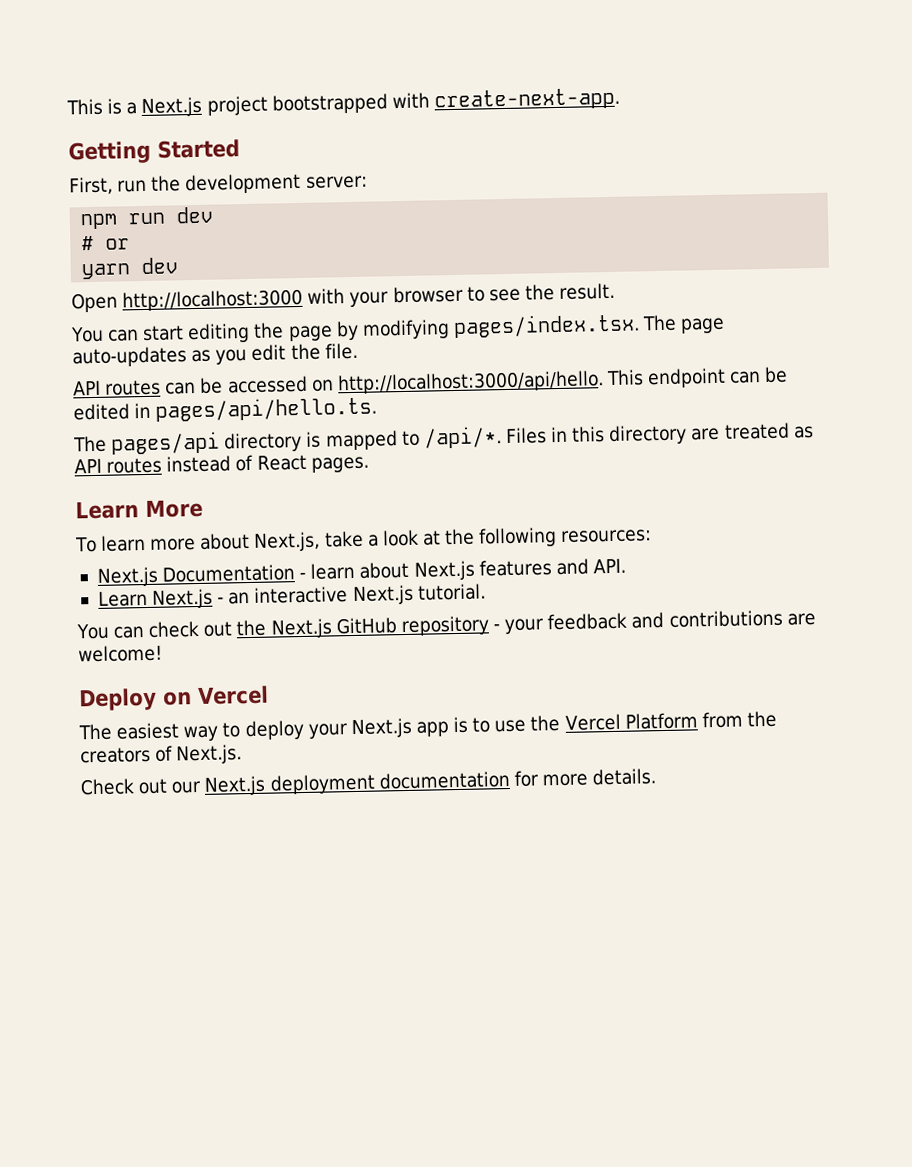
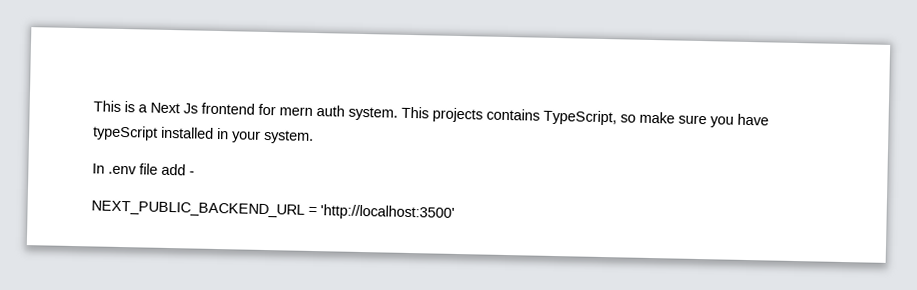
- This is a Next.js project bootstrapped with create-next-app.
- Getting Started
- First, run the development server:
- npm run dev
- # or
- yarn dev
- Open http://localhost:3000 with your browser to see the result.
- You can start editing the page by modifying pages/index.tsx. The page auto-updates as you edit the file.
- API routes can be accessed on http://localhost:3000/api/hello. This endpoint can be edited in pages/api/hello.ts.
- The pages/api directory is mapped to /api/*. Files in this directory are treated as API routes instead of React pages.
- Learn More
- To learn more about Next.js, take a look at the following resources:
- Next.js Documentation - learn about Next.js features and API.
- Learn Next.js - an interactive Next.js tutorial.
- You can check out the Next.js GitHub repository - your feedback and contributions are welcome!
- Deploy on Vercel
- The easiest way to deploy your Next.js app is to use the Vercel Platform from the creators of Next.js.
- Check out our Next.js deployment documentation for more details.
+ This is a Next Js frontend for mern auth system. This projects contains TypeScript, so make sure you have typeScript installed in your system.
+ In .env file add -
+ NEXT_PUBLIC_BACKEND_URL = 'http://localhost:3500'

